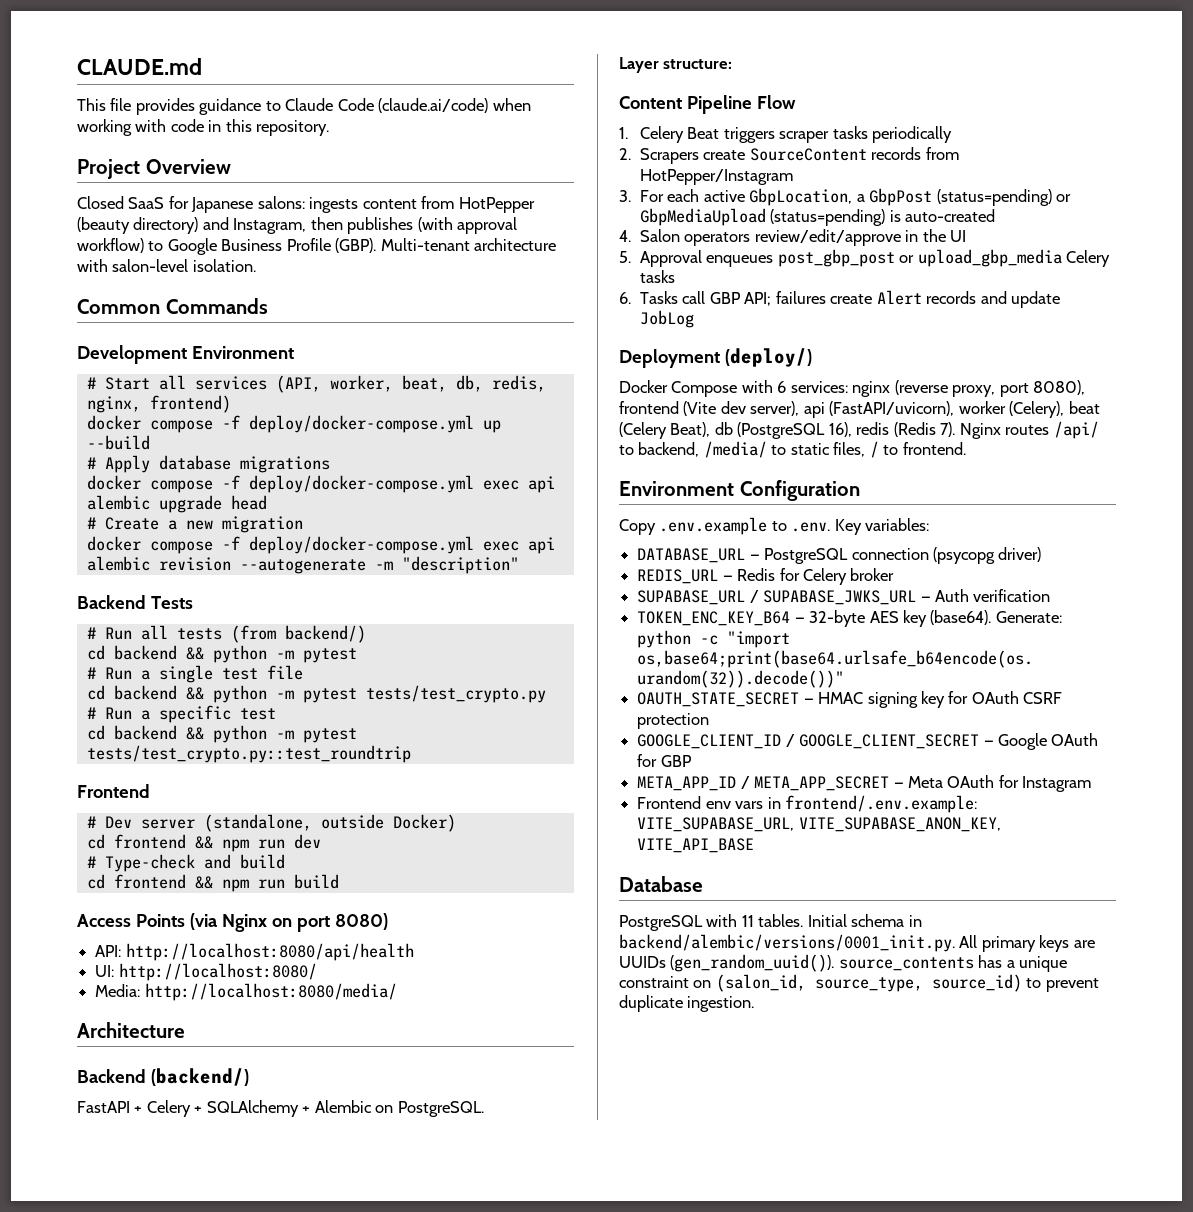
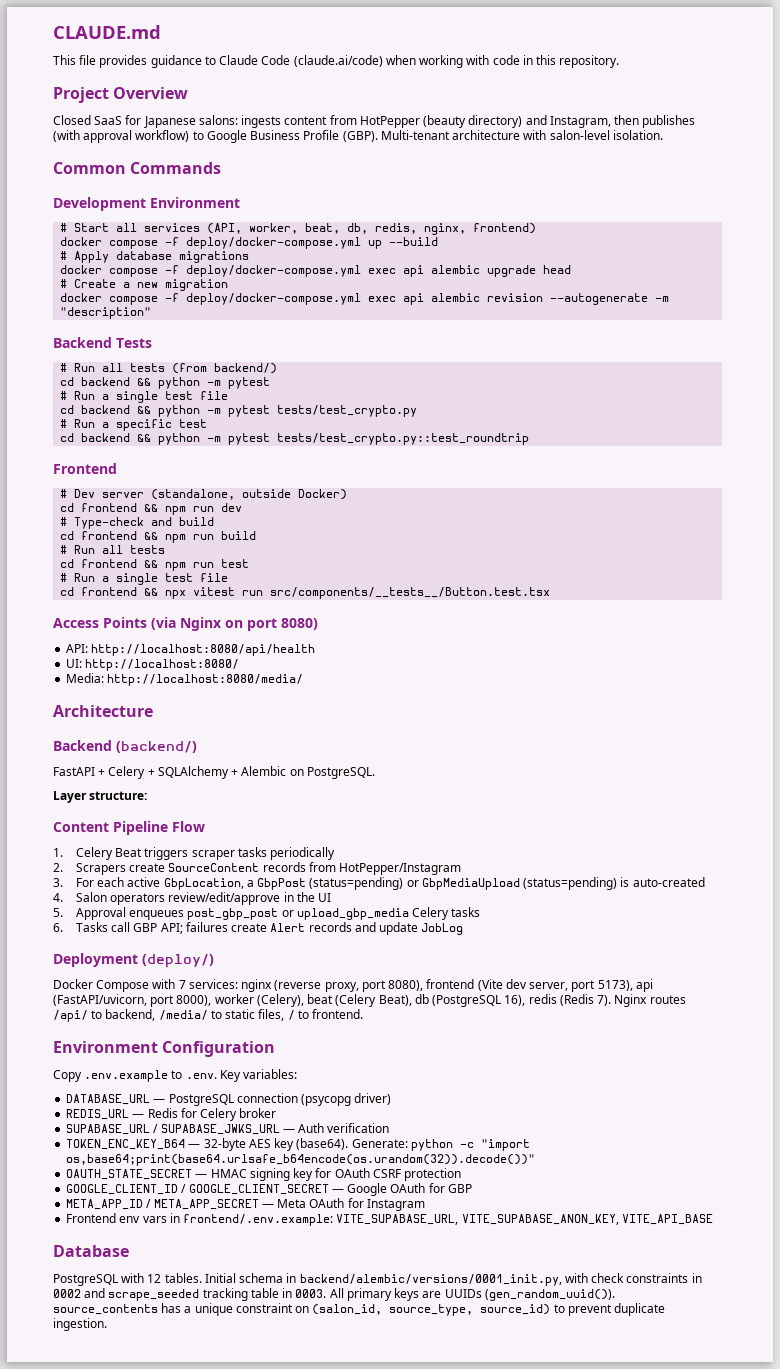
  cd frontend && npm run build
+ # Run all tests
+ cd frontend && npm run test
+ # Run a single test file
+ cd frontend && npx vitest run src/components/__tests__/Button.test.tsx
- Docker Compose with 6 services: nginx (reverse proxy, port 8080), frontend (Vite dev server), api (FastAPI/uvicorn), worker (Celery), beat (Celery Beat), db (PostgreSQL 16), redis (Redis 7).
+ Docker Compose with 7 services: nginx (reverse proxy, port 8080), frontend (Vite dev server, port 5173), api (FastAPI/uvicorn, port 8000), worker (Celery), beat (Celery Beat), db (PostgreSQL 16), redis (Redis 7).
- PostgreSQL with 11 tables.
+ PostgreSQL with 12 tables.
- Initial schema in backend/alembic/versions/0001_init.py. All primary keys are UUIDs (gen_random_uuid()). source_contents has a unique constraint on (salon_id, source_type, source_id) to prevent duplicate ingestion.
+ Initial schema in backend/alembic/versions/0001_init.py, with check constraints in 0002 and scrape_seeded tracking table in 0003. All primary keys are UUIDs (gen_random_uuid()). source_contents has a unique constraint on (salon_id, source_type, source_id) to prevent duplicate ingestion.

